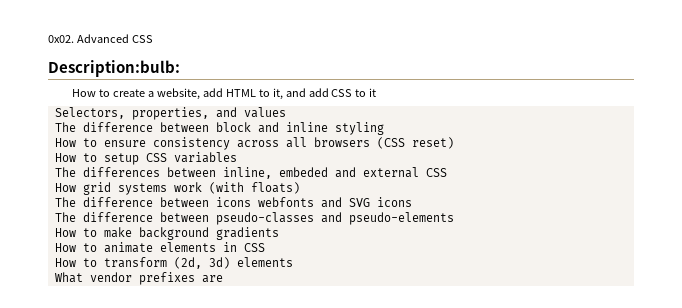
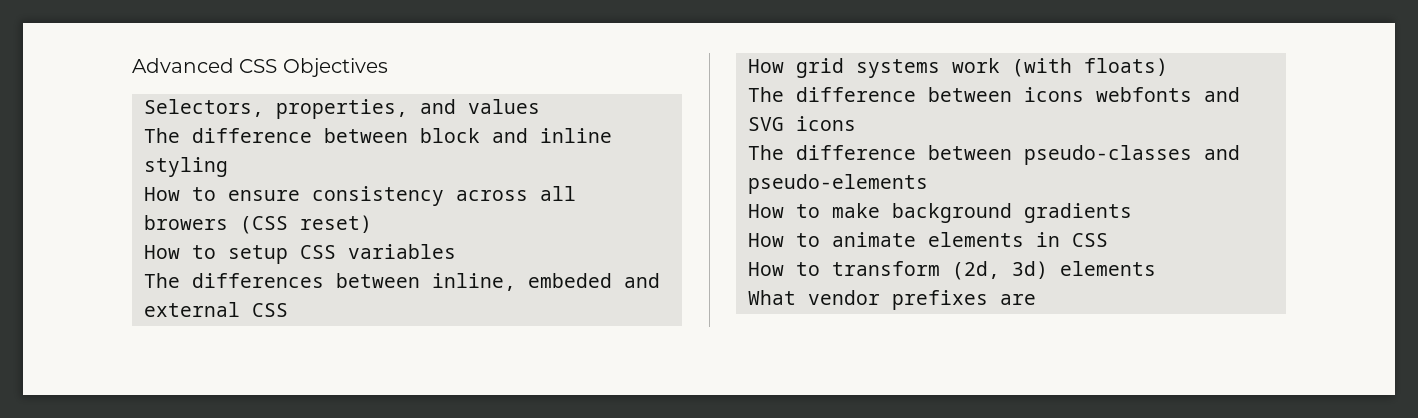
- 0x02. Advanced CSS
- Description:bulb:
- How to create a website, add HTML to it, and add CSS to it
+ Advanced CSS Objectives
- How to ensure consistency across all browsers (CSS reset)
+ How to ensure consistency across all browers (CSS reset)

